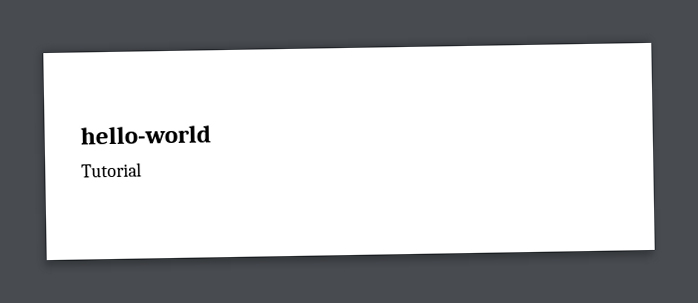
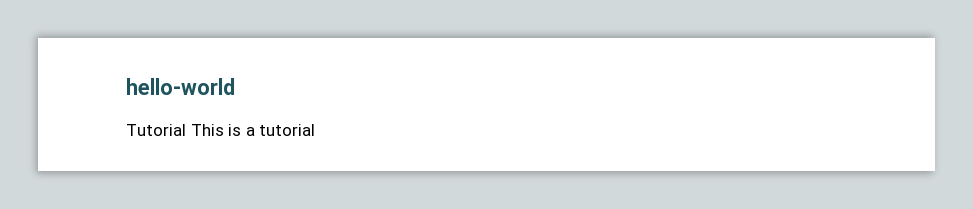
- Tutorial
+ Tutorial This is a tutorial

